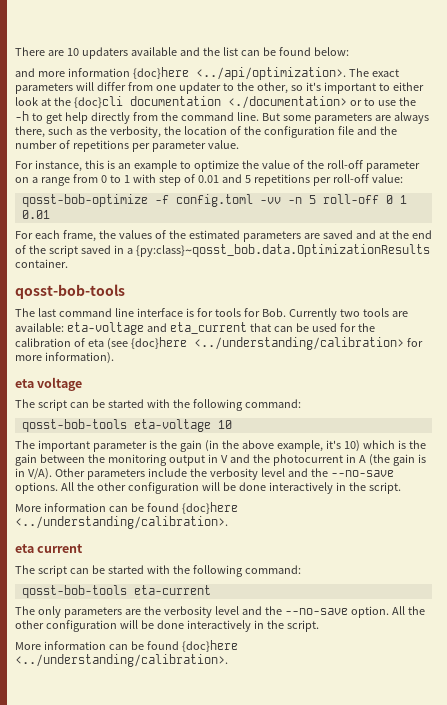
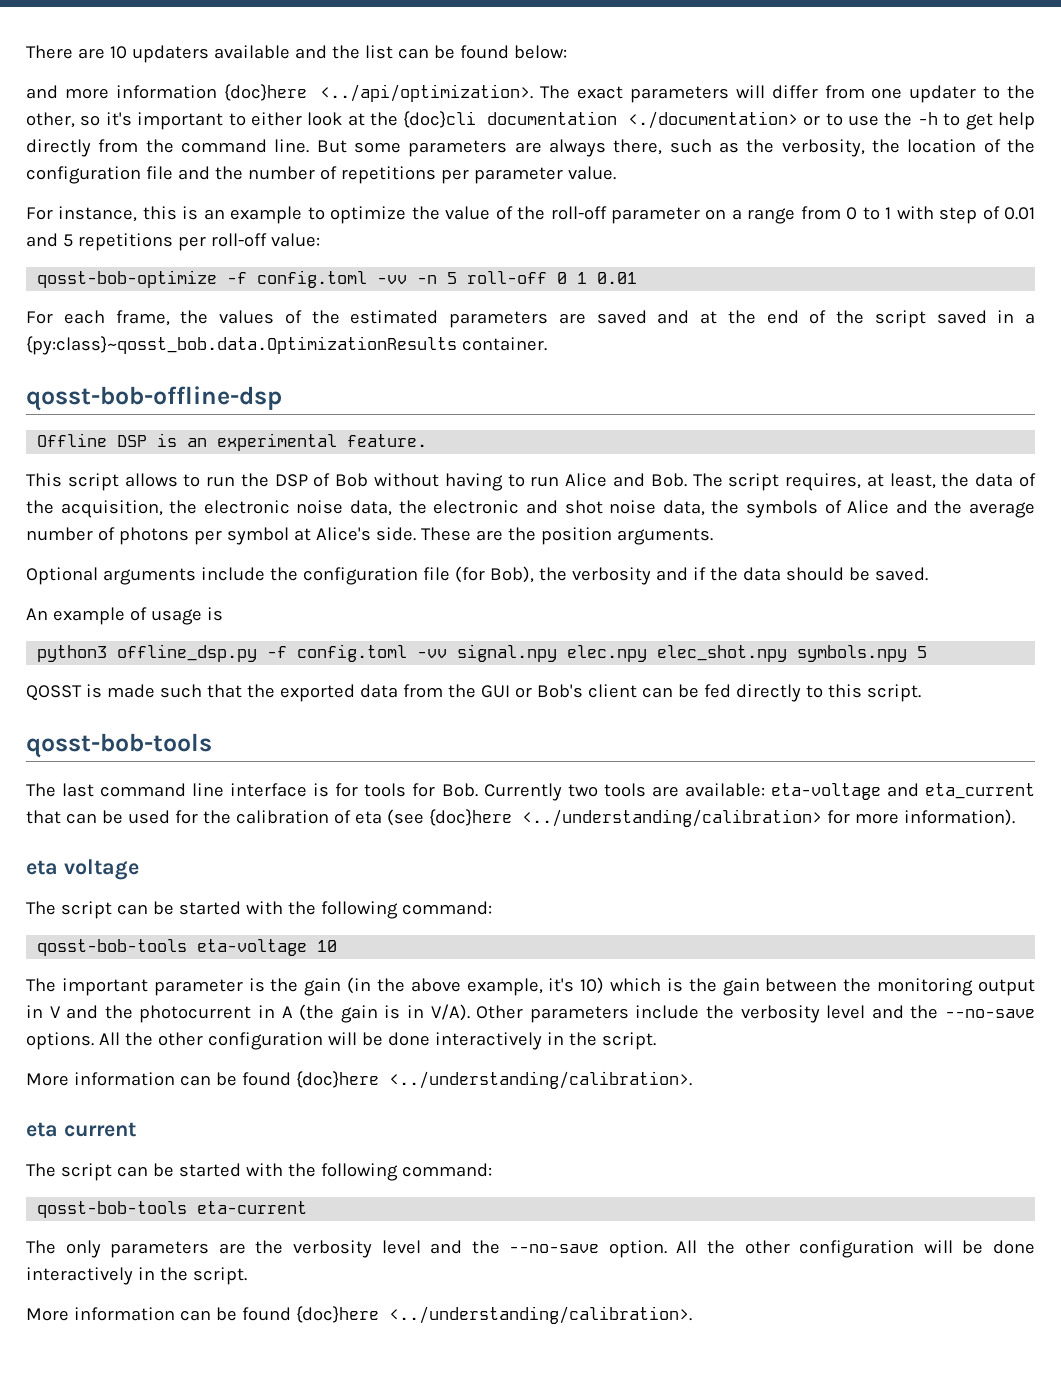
+ qosst-bob-offline-dsp
+ Offline DSP is an experimental feature.
+ This script allows to run the DSP of Bob without having to run Alice and Bob. The script requires, at least, the data of the acquisition, the electronic noise data, the electronic and shot noise data, the symbols of Alice and the average number of photons per symbol at Alice's side. These are the position arguments.
+ Optional arguments include the configuration file (for Bob), the verbosity and if the data should be saved.
+ An example of usage is
+ python3 offline_dsp.py -f config.toml -vv signal.npy elec.npy elec_shot.npy symbols.npy 5
+ QOSST is made such that the exported data from the GUI or Bob's client can be fed directly to this script.

